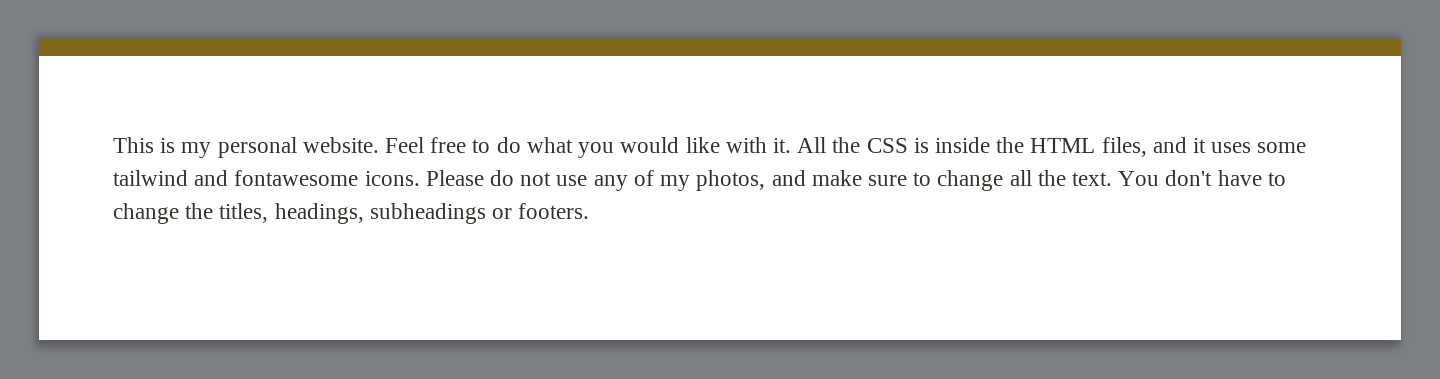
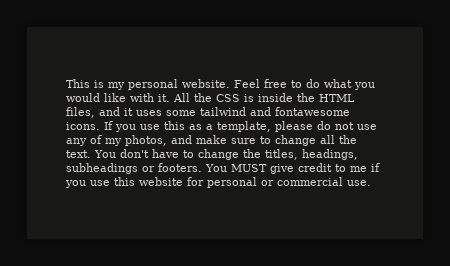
- Please do not use any of my photos, and make sure to change all the text.
+ If you use this as a template, please do not use any of my photos, and make sure to change all the text.
+ You MUST give credit to me if you use this website for personal or commercial use.

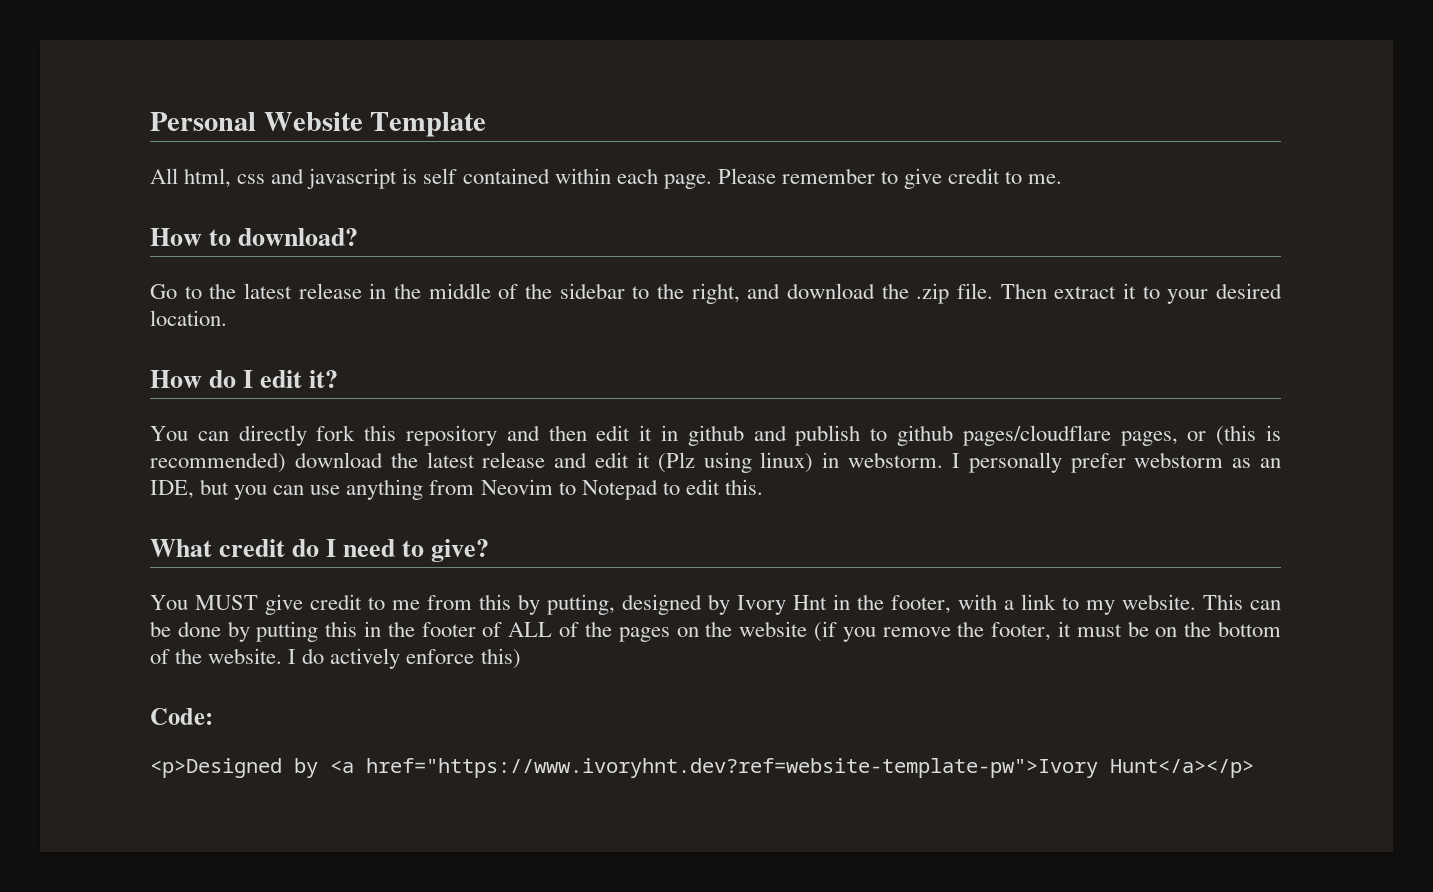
- This is my personal website. Feel free to do what you would like with it. All the CSS is inside the HTML files, and it uses some tailwind and fontawesome icons. If you use this as a template, please do not use any of my photos, and make sure to change all the text. You don't have to change the titles, headings, subheadings or footers. You MUST give credit to me if you use this website for personal or commercial use.
+ Personal Website Template
+ All html, css and javascript is self contained within each page. Please remember to give credit to me.
+ How to download?
+ Go to the latest release in the middle of the sidebar to the right, and download the .zip file. Then extract it to your desired location.
+ How do I edit it?
+ You can directly fork this repository and then edit it in github and publish to github pages/cloudflare pages, or (this is recommended) download the latest release and edit it (Plz using linux) in webstorm. I personally prefer webstorm as an IDE, but you can use anything from Neovim to Notepad to edit this.
+ What credit do I need to give?
+ You MUST give credit to me from this by putting, designed by Ivory Hnt in the footer, with a link to my website. This can be done by putting this in the footer of ALL of the pages on the website (if you remove the footer, it must be on the bottom of the website. I do actively enforce this)
+ Code:
+ <p>Designed by <a href="https://www.ivoryhnt.dev?ref=website-template-pw">Ivory Hunt</a></p>

